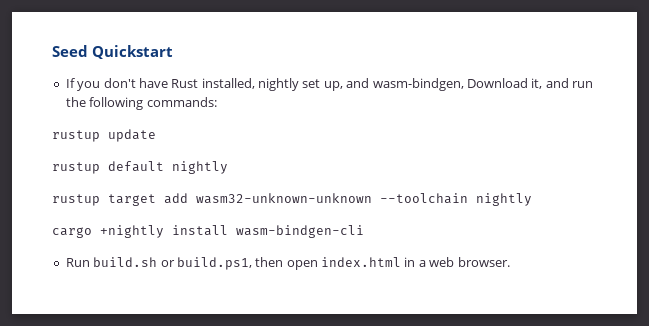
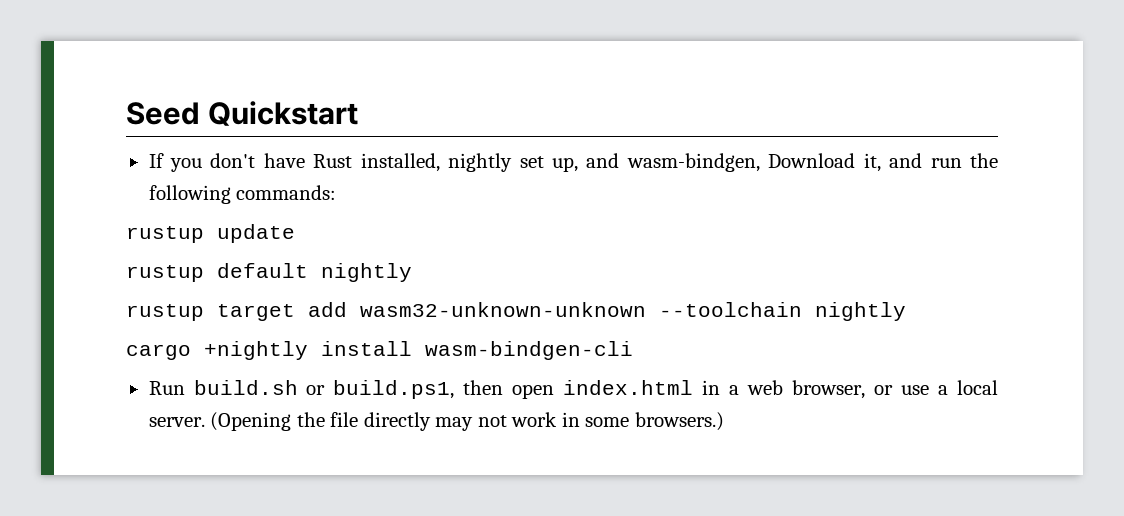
- Run build.sh or build.ps1, then open index.html in a web browser.
+ Run build.sh or build.ps1, then open index.html in a web browser, or use a local server. (Opening the file directly may not work in some browsers.)

